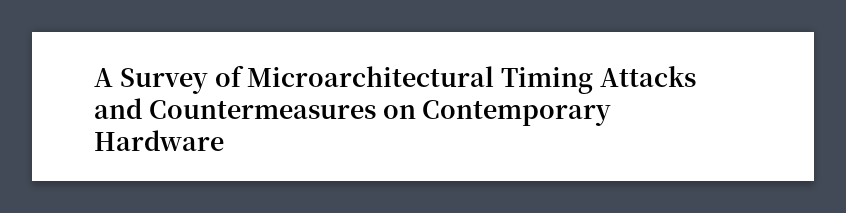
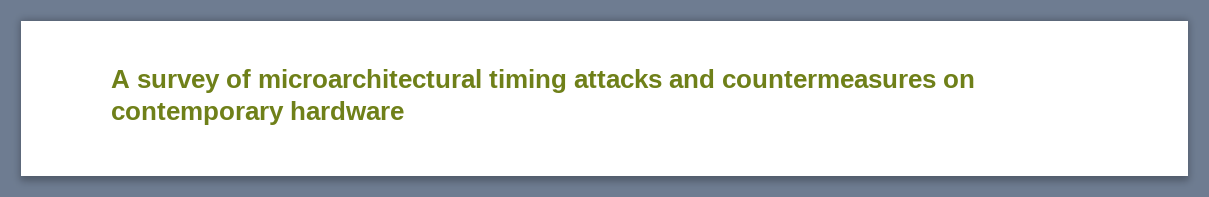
- A Survey of Microarchitectural Timing Attacks and Countermeasures on Contemporary Hardware
+ A survey of microarchitectural timing attacks and countermeasures on contemporary hardware

